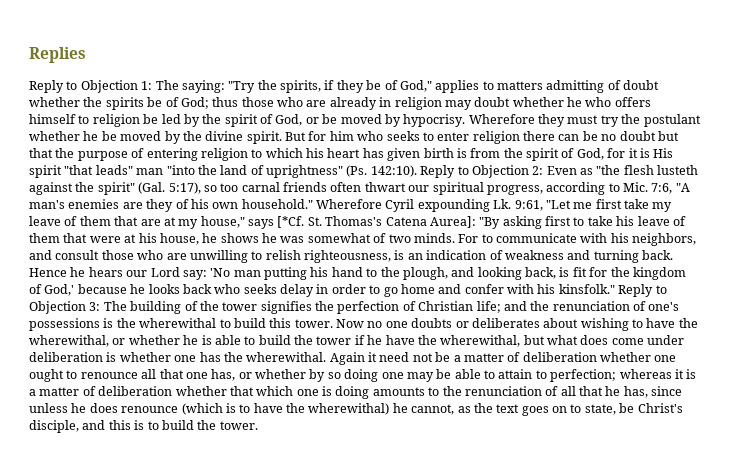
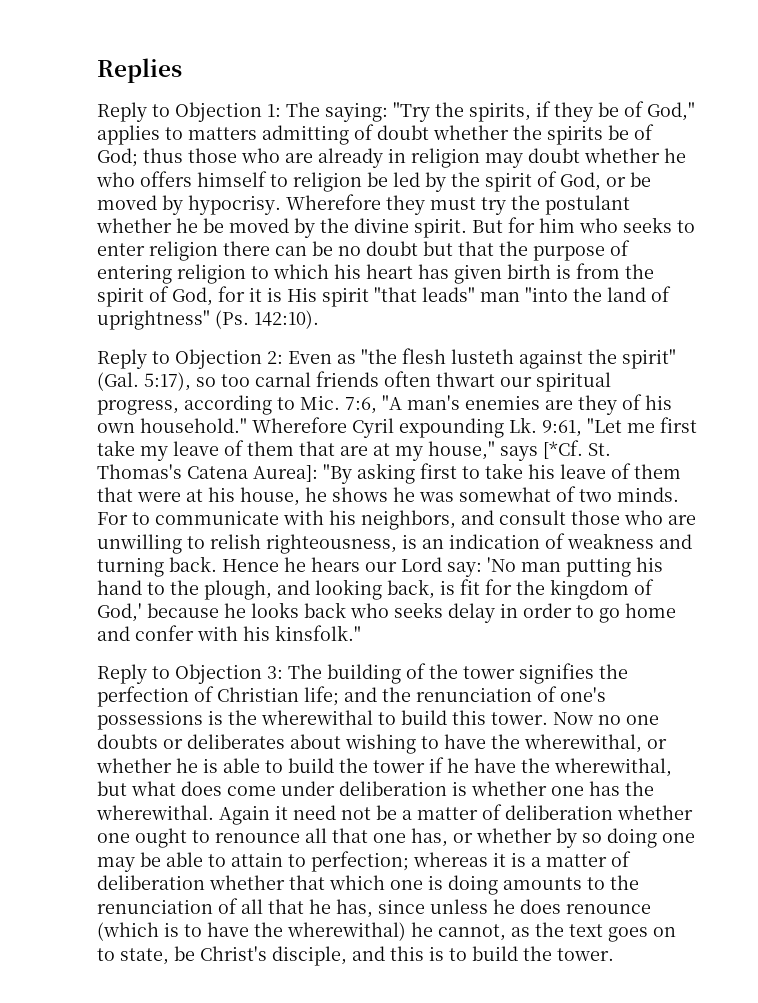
- But for him who seeks to enter religion there can be no doubt but that the purpose of entering religion to which his heart has given birth is from the spirit of God, for it is His spirit "that leads" man "into the land of uprightness" (Ps. 142:10). Reply to Objection 2:
+ But for him who seeks to enter religion there can be no doubt but that the purpose of entering religion to which his heart has given birth is from the spirit of God, for it is His spirit "that leads" man "into the land of uprightness" (Ps. 142:10).
+ Reply to Objection 2:
- 'No man putting his hand to the plough, and looking back, is fit for the kingdom of God,' because he looks back who seeks delay in order to go home and confer with his kinsfolk." Reply to Objection 3:
+ 'No man putting his hand to the plough, and looking back, is fit for the kingdom of God,' because he looks back who seeks delay in order to go home and confer with his kinsfolk."
+ Reply to Objection 3:

